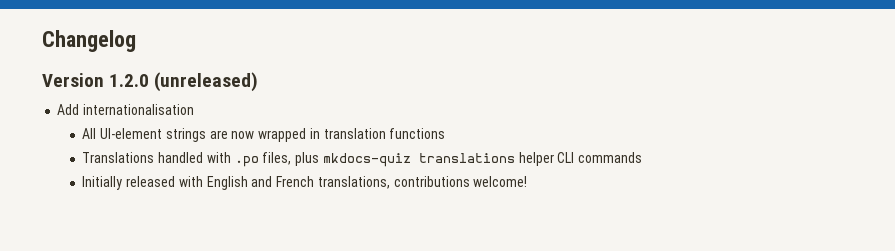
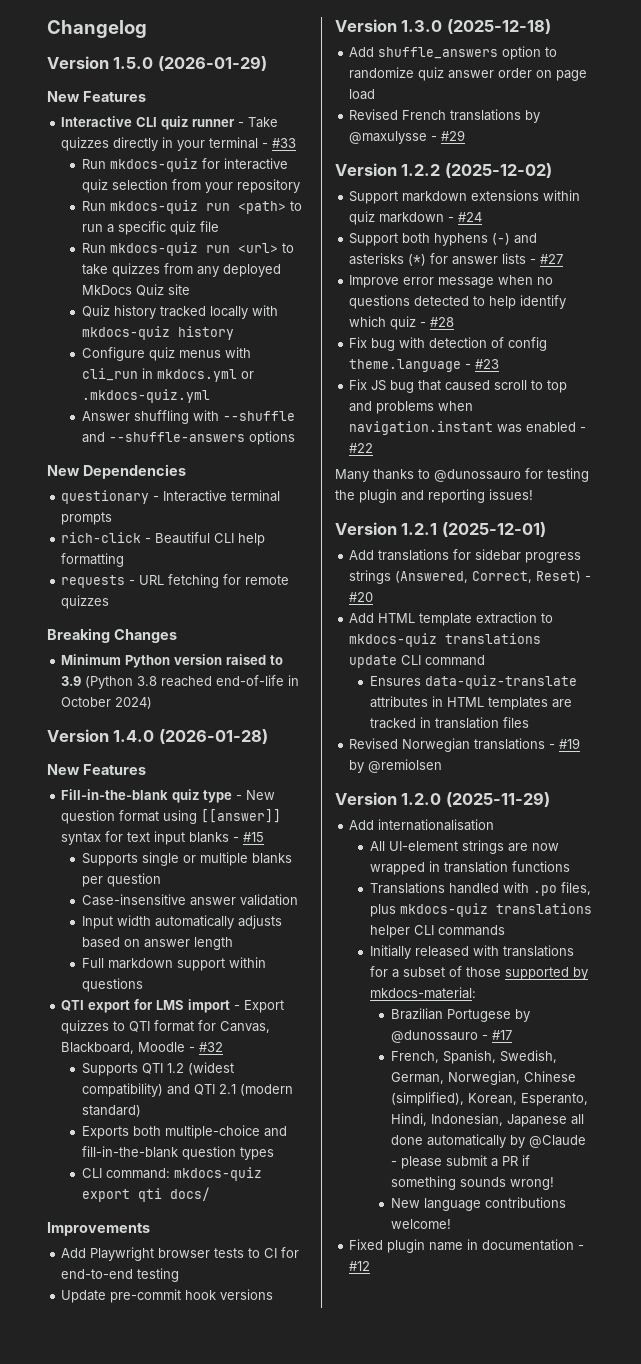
+ Version 1.5.0 (2026-01-29)
+ New Features
+ Interactive CLI quiz runner - Take quizzes directly in your terminal - #33
+ Run mkdocs-quiz for interactive quiz selection from your repository
+ Run mkdocs-quiz run <path> to run a specific quiz file
+ Run mkdocs-quiz run <url> to take quizzes from any deployed MkDocs Quiz site
+ Quiz history tracked locally with mkdocs-quiz history
+ Configure quiz menus with cli_run in mkdocs.yml or .mkdocs-quiz.yml
+ Answer shuffling with --shuffle and --shuffle-answers options
+ New Dependencies
+ questionary - Interactive terminal prompts
+ rich-click - Beautiful CLI help formatting
+ requests - URL fetching for remote quizzes
+ Breaking Changes
+ Minimum Python version raised to 3.9 (Python 3.8 reached end-of-life in October 2024)
+ Version 1.4.0 (2026-01-28)
+ New Features
+ Fill-in-the-blank quiz type - New question format using [[answer]] syntax for text input blanks - #15
+ Supports single or multiple blanks per question
+ Case-insensitive answer validation
+ Input width automatically adjusts based on answer length
+ Full markdown support within questions
+ QTI export for LMS import - Export quizzes to QTI format for Canvas, Blackboard, Moodle - #32
+ Supports QTI 1.2 (widest compatibility) and QTI 2.1 (modern standard)
+ Exports both multiple-choice and fill-in-the-blank question types
+ CLI command: mkdocs-quiz export qti docs/
+ Improvements
+ Add Playwright browser tests to CI for end-to-end testing
+ Update pre-commit hook versions
+ Version 1.3.0 (2025-12-18)
+ Add shuffle_answers option to randomize quiz answer order on page load
+ Revised French translations by @maxulysse - #29
+ Version 1.2.2 (2025-12-02)
+ Support markdown extensions within quiz markdown - #24
+ Support both hyphens (-) and asterisks (*) for answer lists - #27
+ Improve error message when no questions detected to help identify which quiz - #28
+ Fix bug with detection of config theme.language - #23
+ Fix JS bug that caused scroll to top and problems when navigation.instant was enabled - #22
+ Many thanks to @dunossauro for testing the plugin and reporting issues!
+ Version 1.2.1 (2025-12-01)
+ Add translations for sidebar progress strings (Answered, Correct, Reset) - #20
+ Add HTML template extraction to mkdocs-quiz translations update CLI command
+ Ensures data-quiz-translate attributes in HTML templates are tracked in translation files
+ Revised Norwegian translations - #19 by @remiolsen
- Version 1.2.0 (unreleased)
+ Version 1.2.0 (2025-11-29)
- Initially released with English and French translations, contributions welcome!
+ Initially released with translations for a subset of those supported by mkdocs-material:
+ Brazilian Portugese by @dunossauro - #17
+ French, Spanish, Swedish, German, Norwegian, Chinese (simplified), Korean, Esperanto, Hindi, Indonesian, Japanese all done automatically by @Claude - please submit a PR if something sounds wrong!
+ New language contributions welcome!
+ Fixed plugin name in documentation - #12

